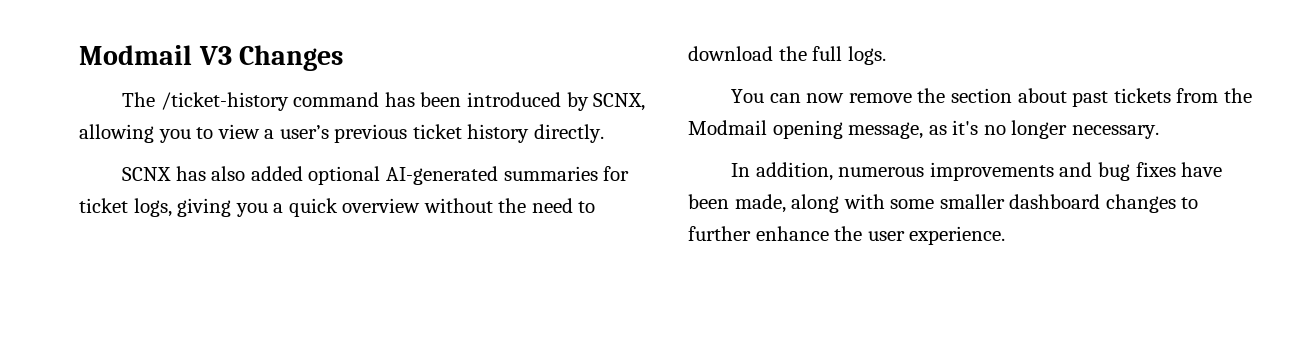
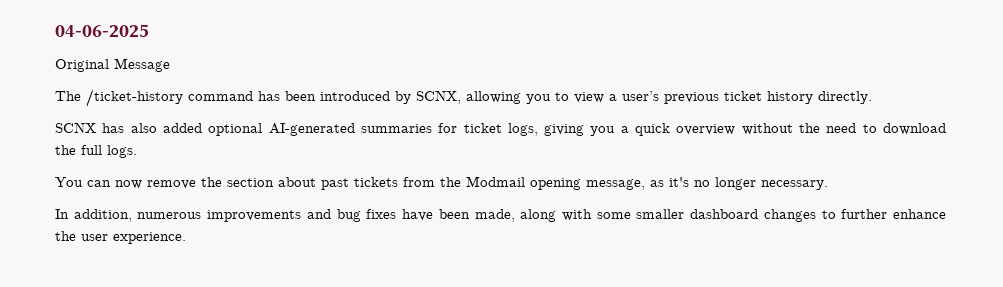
- Modmail V3 Changes
+ 04-06-2025
+ Original Message

